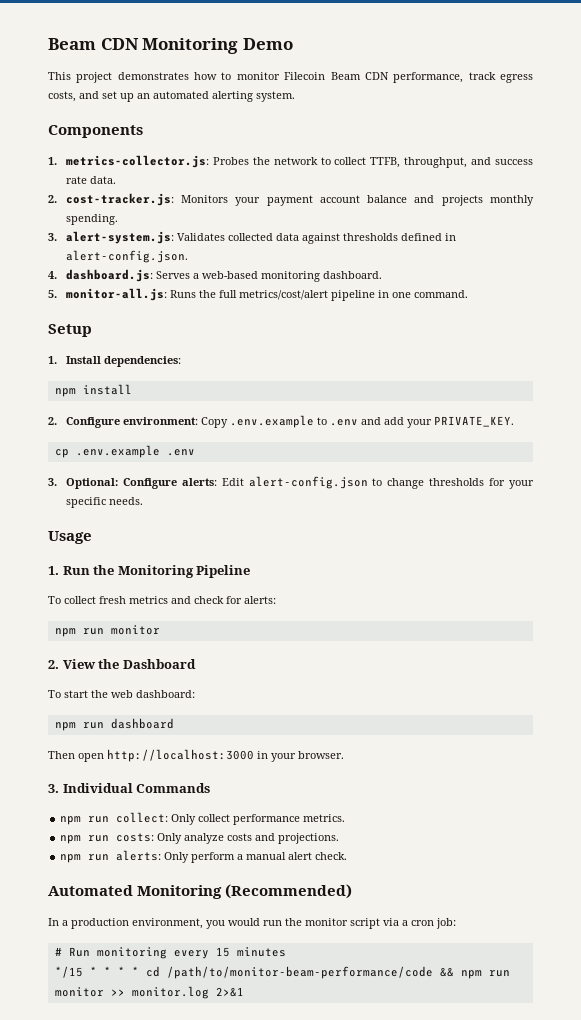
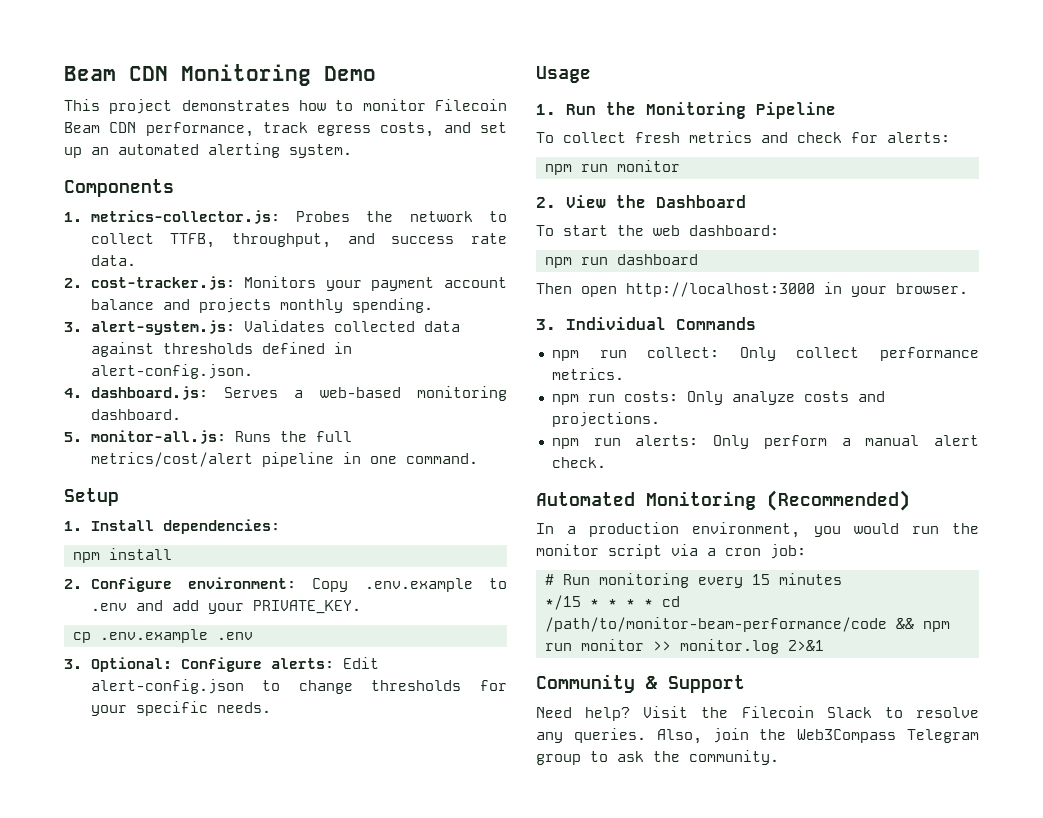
+ Community & Support
+ Need help? Visit the Filecoin Slack to resolve any queries. Also, join the Web3Compass Telegram group to ask the community.

